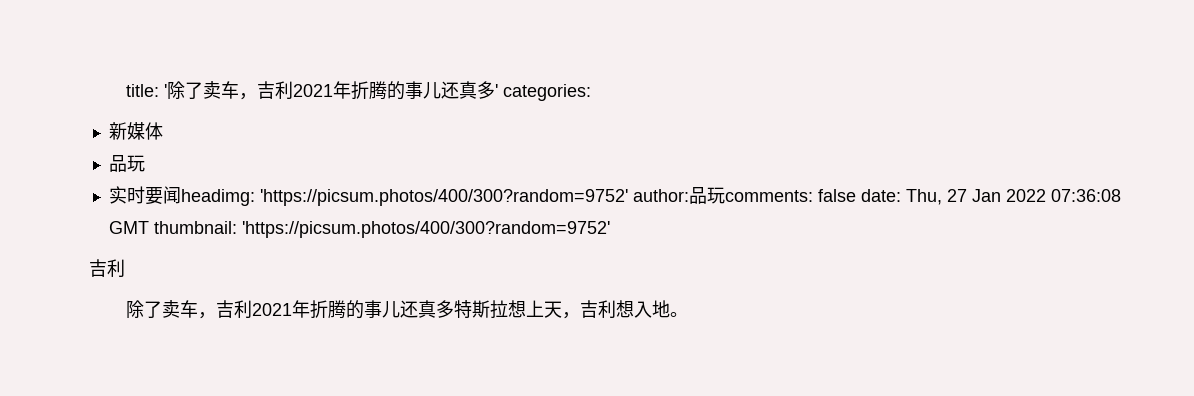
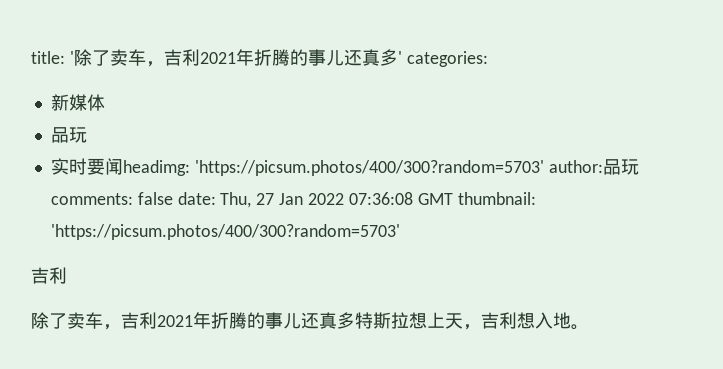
- 实时要闻headimg: 'https://picsum.photos/400/300?random=9752' author:品玩comments: false date: Thu, 27 Jan 2022 07:36:08 GMT thumbnail: 'https://picsum.photos/400/300?random=9752'
+ 实时要闻headimg: 'https://picsum.photos/400/300?random=5703' author:品玩comments: false date: Thu, 27 Jan 2022 07:36:08 GMT thumbnail: 'https://picsum.photos/400/300?random=5703'

